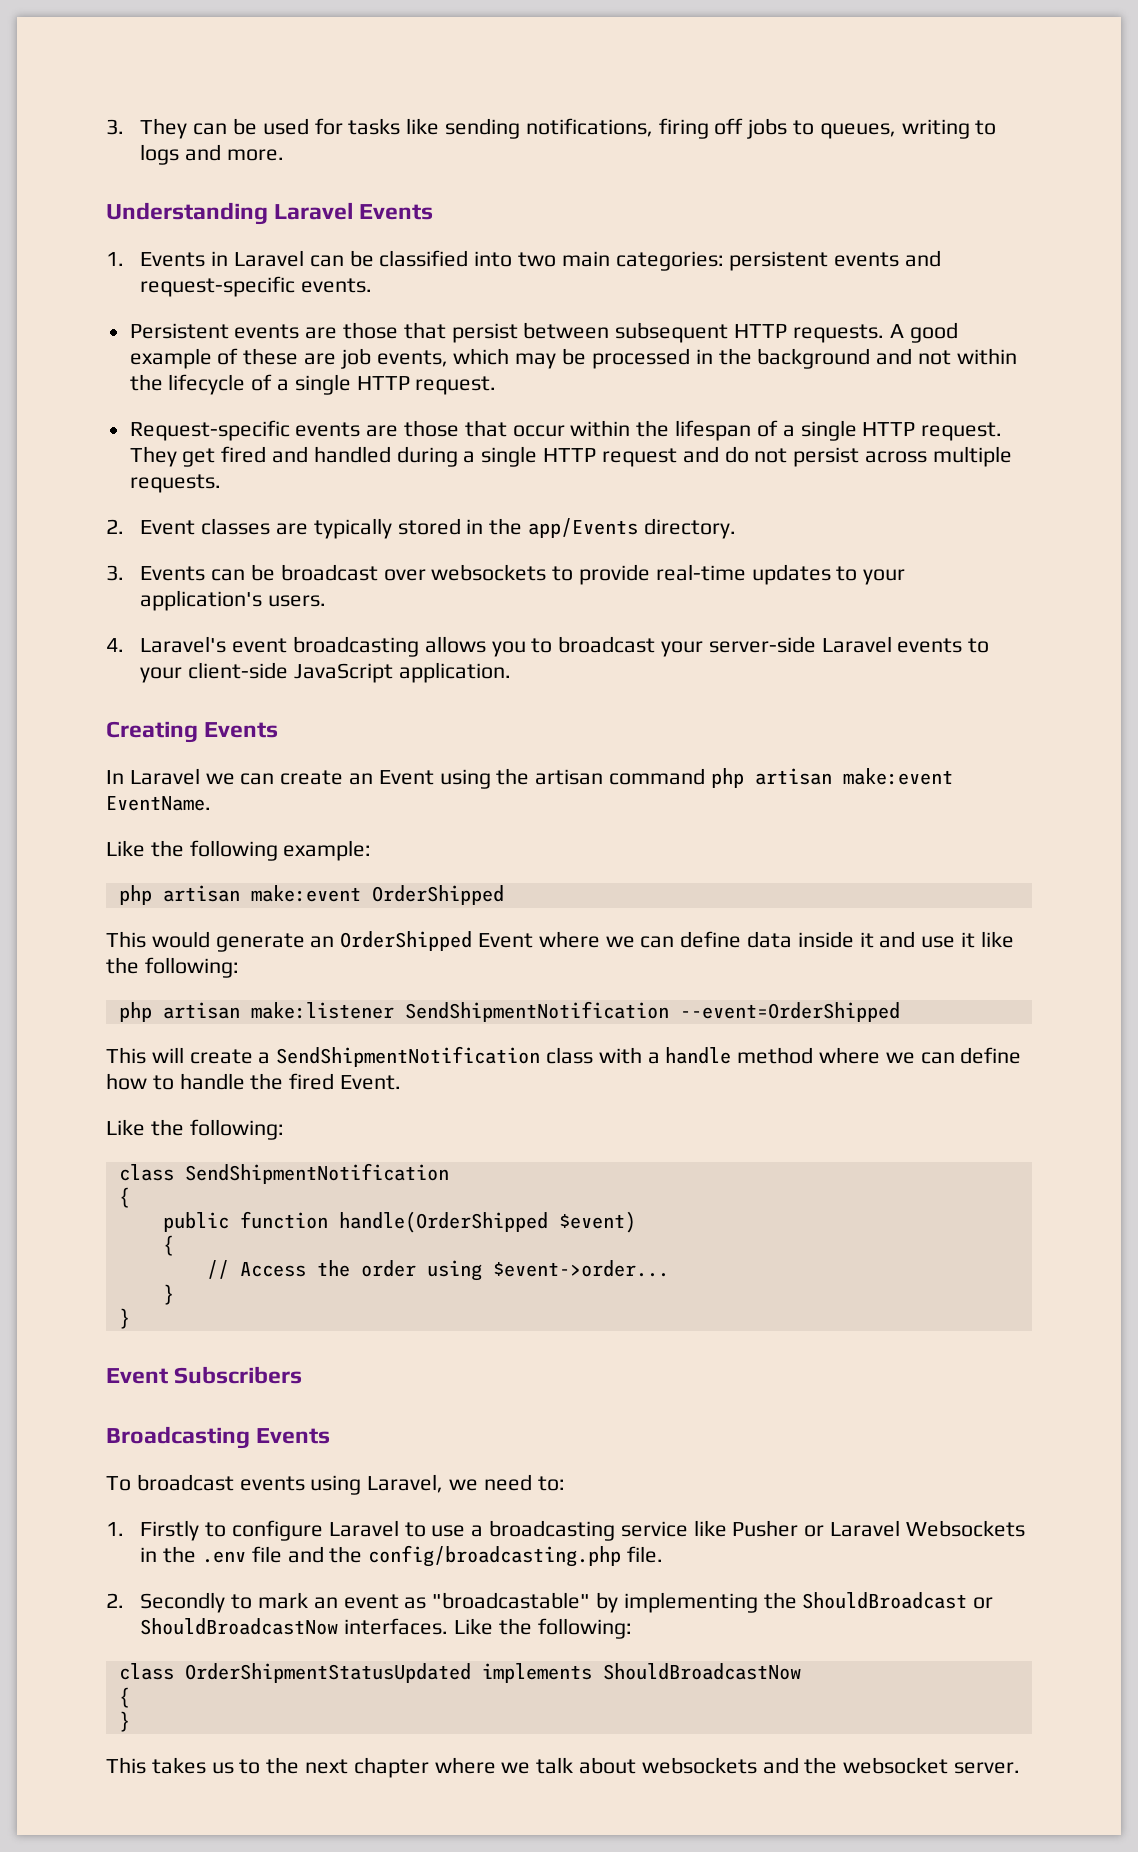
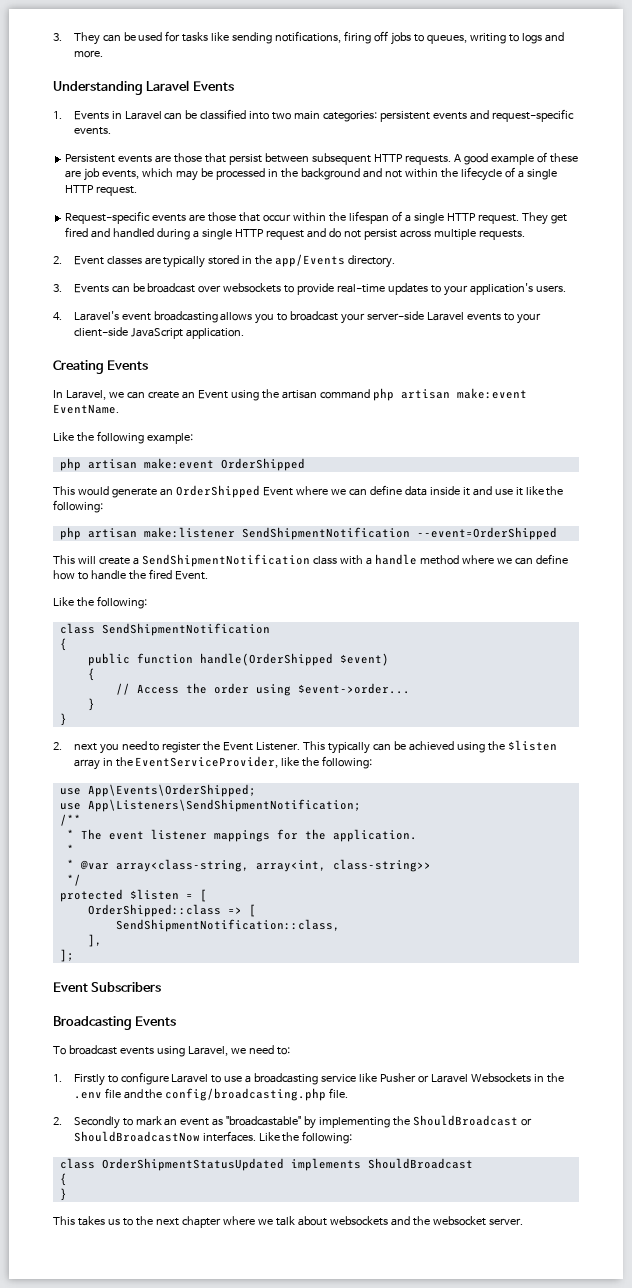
- In Laravel we can create an Event using the artisan command php artisan make:event EventName.
+ In Laravel, we can create an Event using the artisan command php artisan make:event EventName.
+ 2. next you need to register the Event Listener. This typically can be achieved using the $listen array in the EventServiceProvider, like the following:
+ use App\Events\OrderShipped;
+ use App\Listeners\SendShipmentNotification;
+ /**
+ * The event listener mappings for the application.
+ *
+ * @var array<class-string, array<int, class-string>>
+ */
+ protected $listen = [
+ OrderShipped::class => [
+ SendShipmentNotification::class,
+ ],
+ ];
- class OrderShipmentStatusUpdated implements ShouldBroadcastNow
+ class OrderShipmentStatusUpdated implements ShouldBroadcast

